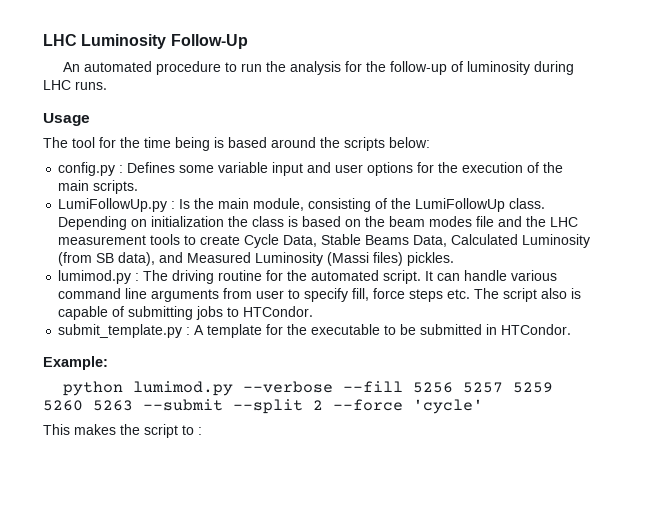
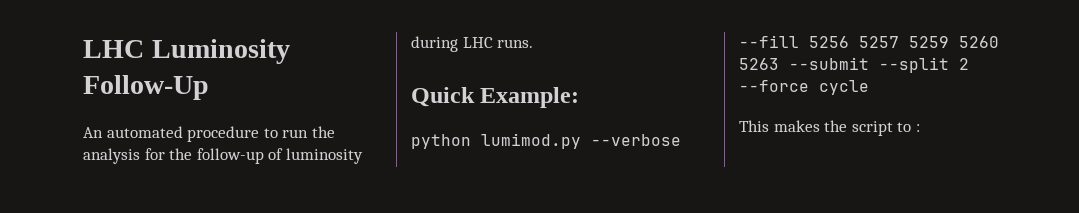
- Usage
- The tool for the time being is based around the scripts below:
- config.py : Defines some variable input and user options for the execution of the main scripts.
- LumiFollowUp.py : Is the main module, consisting of the LumiFollowUp class. Depending on initialization the class is based on the beam modes file and the LHC measurement tools to create Cycle Data, Stable Beams Data, Calculated Luminosity (from SB data), and Measured Luminosity (Massi files) pickles.
- lumimod.py : The driving routine for the automated script. It can handle various command line arguments from user to specify fill, force steps etc. The script also is capable of submitting jobs to HTCondor.
- submit_template.py : A template for the executable to be submitted in HTCondor.
- Example:
+ Quick Example:
- python lumimod.py --verbose --fill 5256 5257 5259 5260 5263 --submit --split 2 --force 'cycle'
+ python lumimod.py --verbose --fill 5256 5257 5259 5260 5263 --submit --split 2 --force cycle

